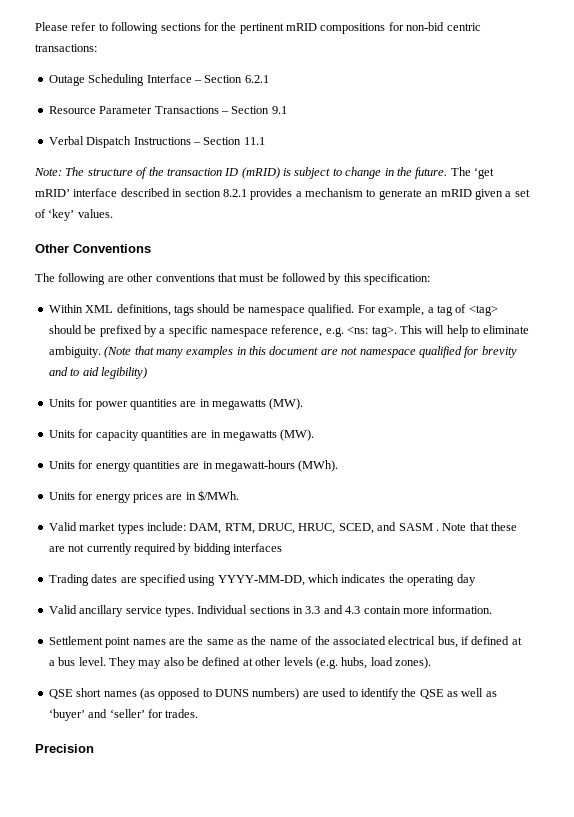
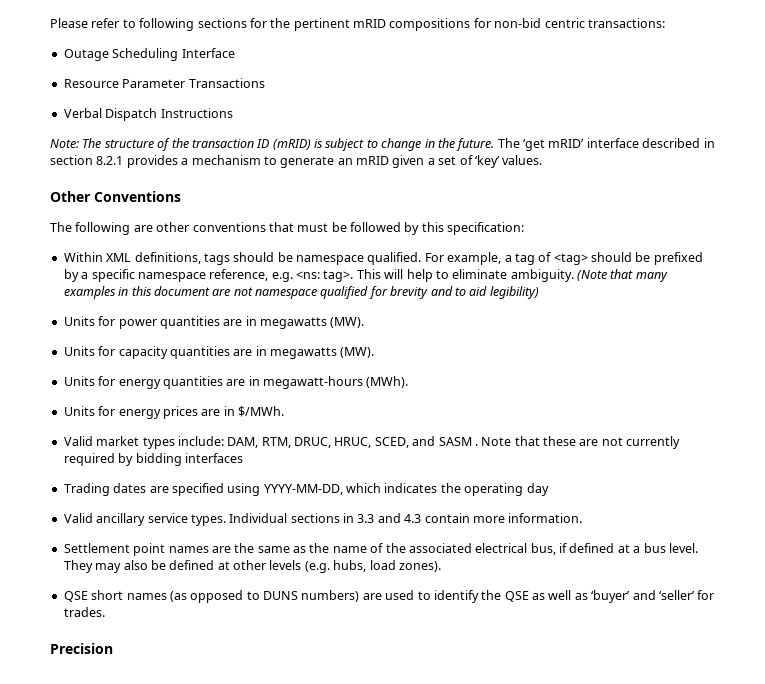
- Outage Scheduling Interface – Section 6.2.1
+ Outage Scheduling Interface
- Resource Parameter Transactions – Section 9.1
+ Resource Parameter Transactions
- Verbal Dispatch Instructions – Section 11.1
+ Verbal Dispatch Instructions

